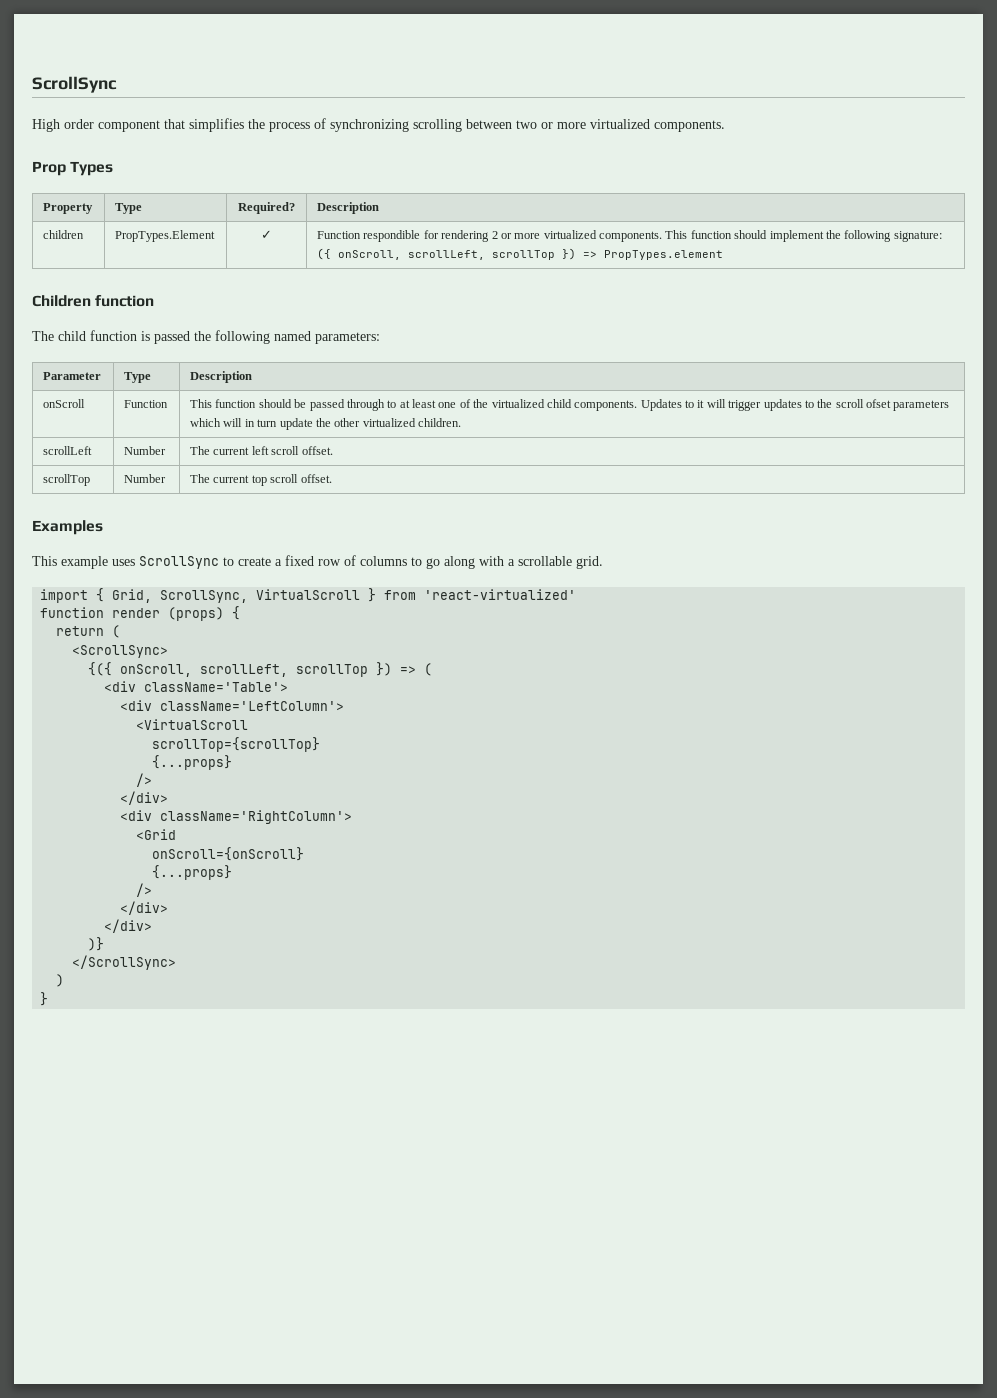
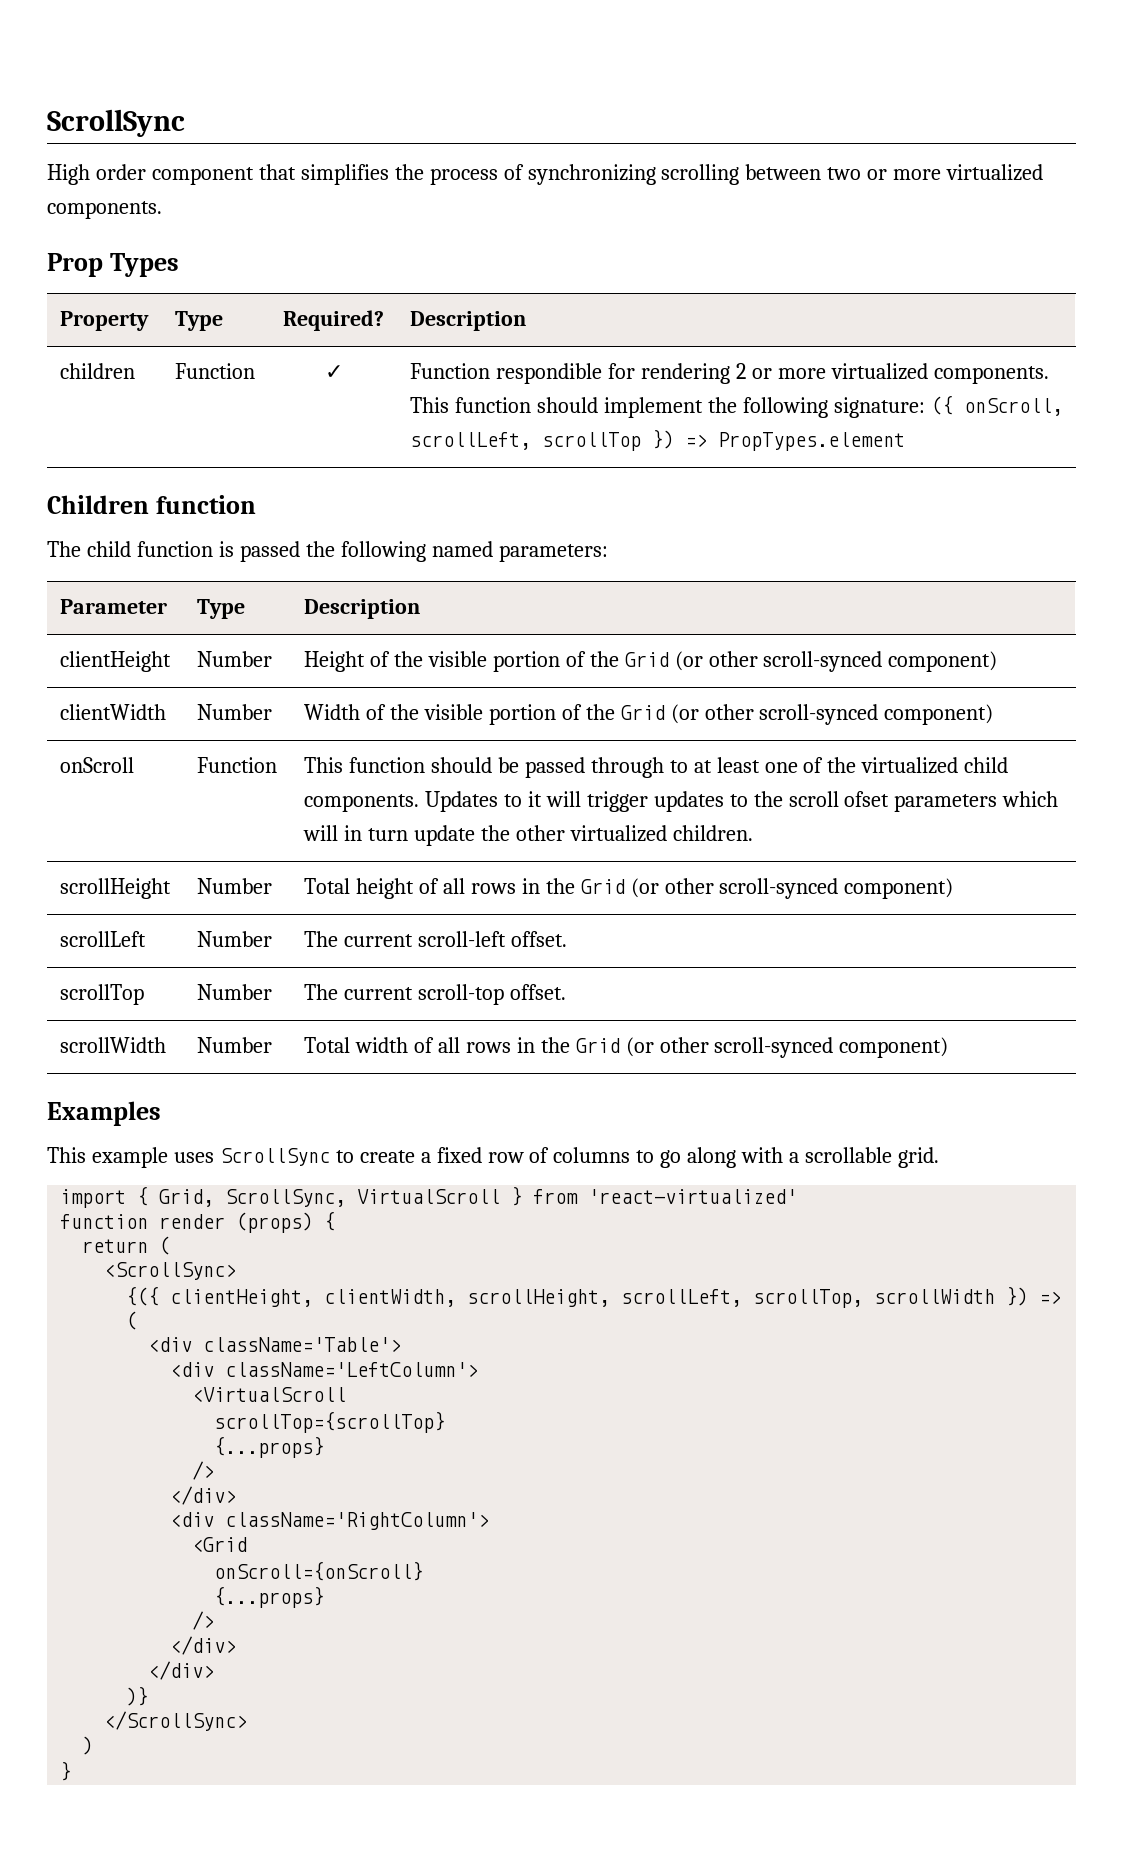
- children | PropTypes.Element | ✓ | Function respondible for rendering 2 or more virtualized components. This function should implement the following signature: ({ onScroll, scrollLeft, scrollTop }) => PropTypes.element
+ children | Function | ✓ | Function respondible for rendering 2 or more virtualized components. This function should implement the following signature: ({ onScroll, scrollLeft, scrollTop }) => PropTypes.element
+ clientHeight | Number | Height of the visible portion of the Grid (or other scroll-synced component)
+ clientWidth | Number | Width of the visible portion of the Grid (or other scroll-synced component)
+ scrollHeight | Number | Total height of all rows in the Grid (or other scroll-synced component)
- scrollLeft | Number | The current left scroll offset.
+ scrollLeft | Number | The current scroll-left offset.
- scrollTop | Number | The current top scroll offset.
+ scrollTop | Number | The current scroll-top offset.
+ scrollWidth | Number | Total width of all rows in the Grid (or other scroll-synced component)
- {({ onScroll, scrollLeft, scrollTop }) => (
+ {({ clientHeight, clientWidth, scrollHeight, scrollLeft, scrollTop, scrollWidth }) => (

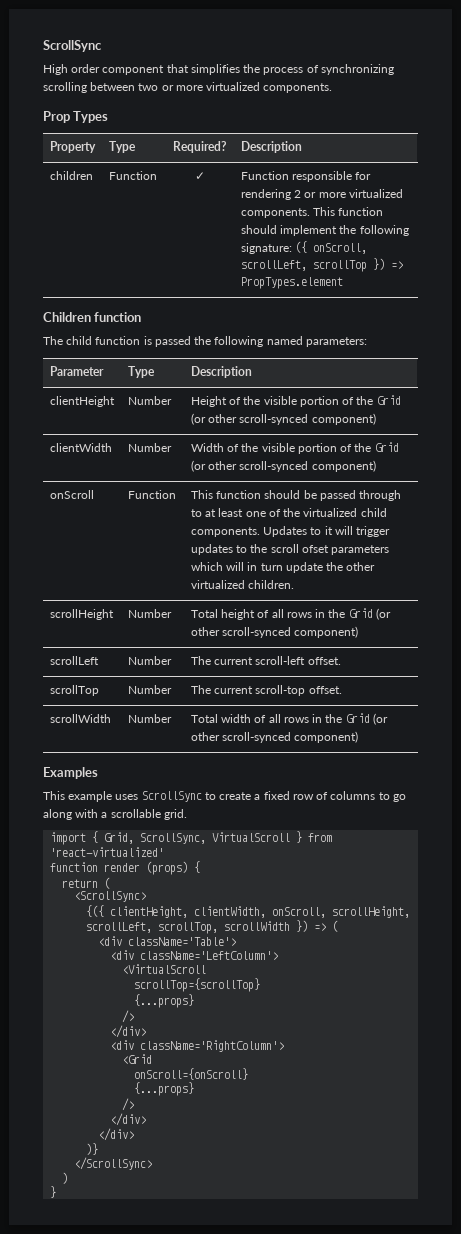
- children | Function | ✓ | Function respondible for rendering 2 or more virtualized components. This function should implement the following signature: ({ onScroll, scrollLeft, scrollTop }) => PropTypes.element
+ children | Function | ✓ | Function responsible for rendering 2 or more virtualized components. This function should implement the following signature: ({ onScroll, scrollLeft, scrollTop }) => PropTypes.element
- {({ clientHeight, clientWidth, scrollHeight, scrollLeft, scrollTop, scrollWidth }) => (
+ {({ clientHeight, clientWidth, onScroll, scrollHeight, scrollLeft, scrollTop, scrollWidth }) => (

